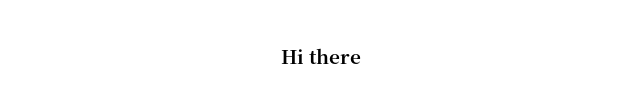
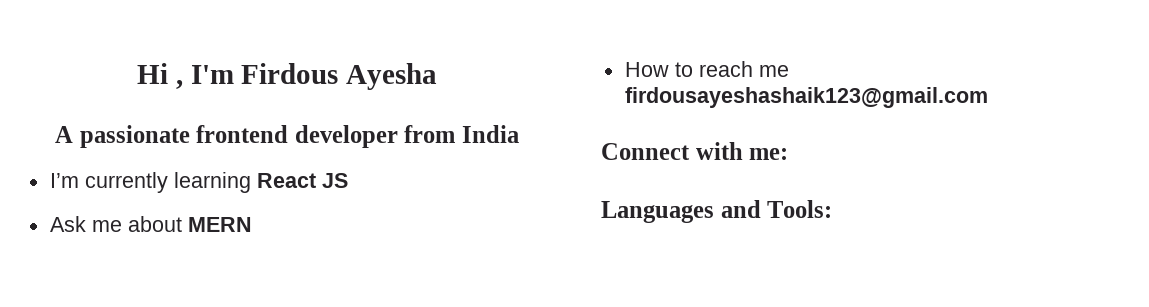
- Hi there
+ Hi , I'm Firdous Ayesha
+ A passionate frontend developer from India
+ I’m currently learning React JS
+ Ask me about MERN
+ How to reach me firdousayeshashaik123@gmail.com
+ Connect with me:
+ Languages and Tools:

